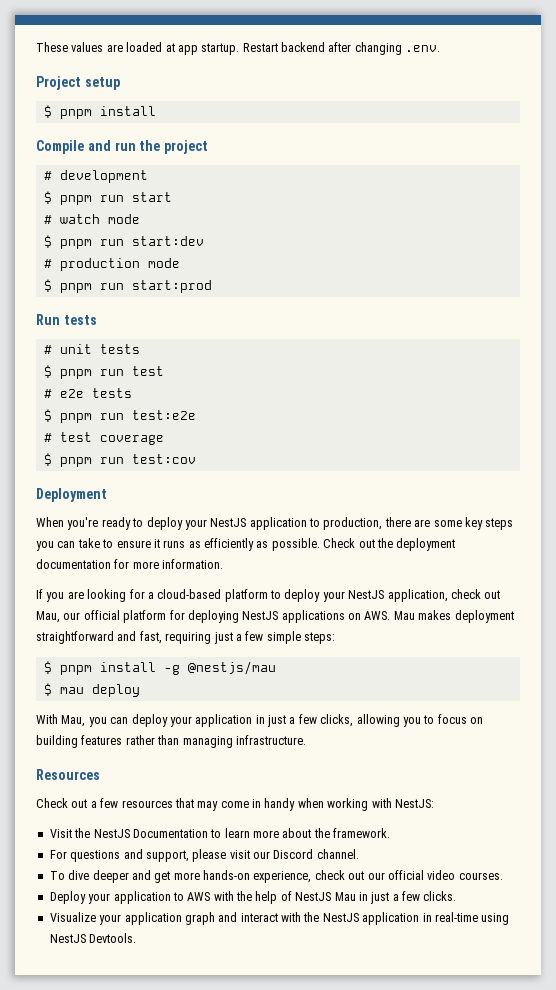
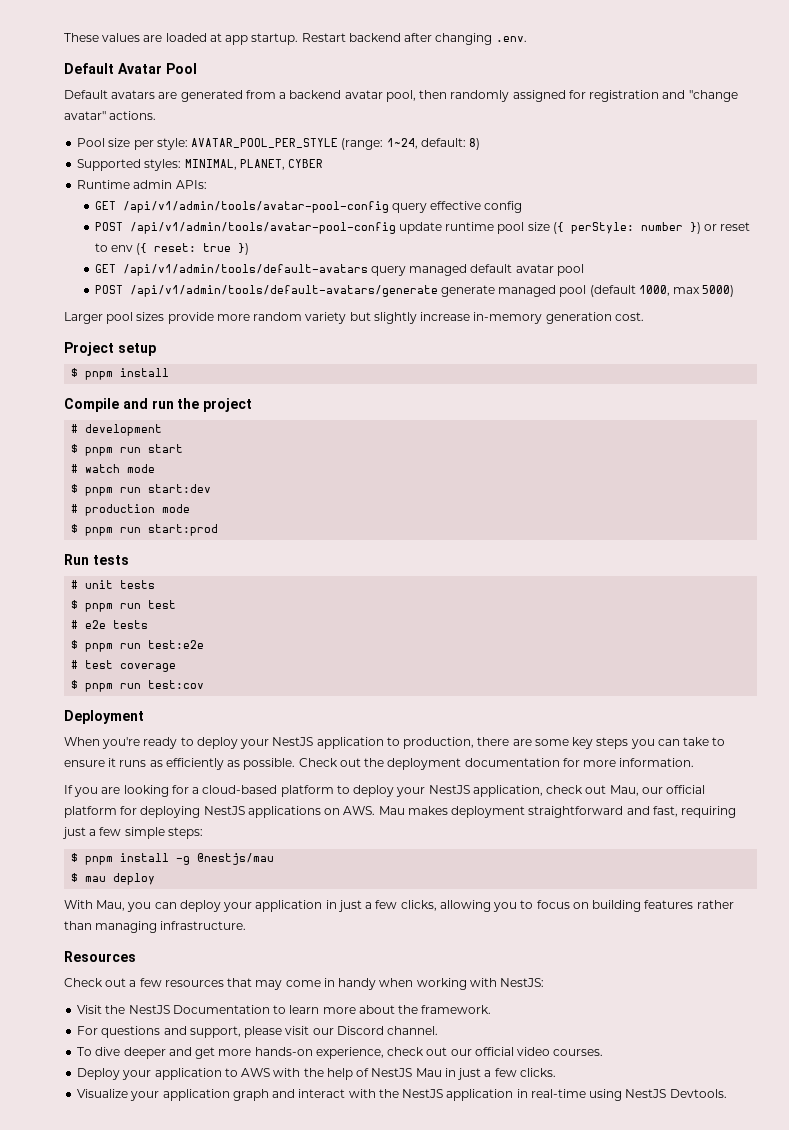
+ Default Avatar Pool
+ Default avatars are generated from a backend avatar pool, then randomly assigned for registration and "change avatar" actions.
+ Pool size per style: AVATAR_POOL_PER_STYLE (range: 1~24, default: 8)
+ Supported styles: MINIMAL, PLANET, CYBER
+ Runtime admin APIs:
+ GET /api/v1/admin/tools/avatar-pool-config query effective config
+ POST /api/v1/admin/tools/avatar-pool-config update runtime pool size ({ perStyle: number }) or reset to env ({ reset: true })
+ GET /api/v1/admin/tools/default-avatars query managed default avatar pool
+ POST /api/v1/admin/tools/default-avatars/generate generate managed pool (default 1000, max 5000)
+ Larger pool sizes provide more random variety but slightly increase in-memory generation cost.

